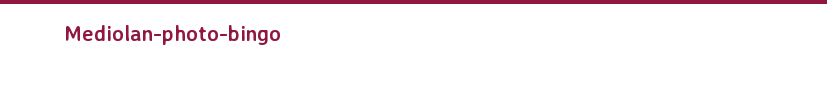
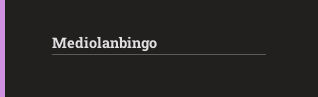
- Mediolan-photo-bingo
+ Mediolanbingo

